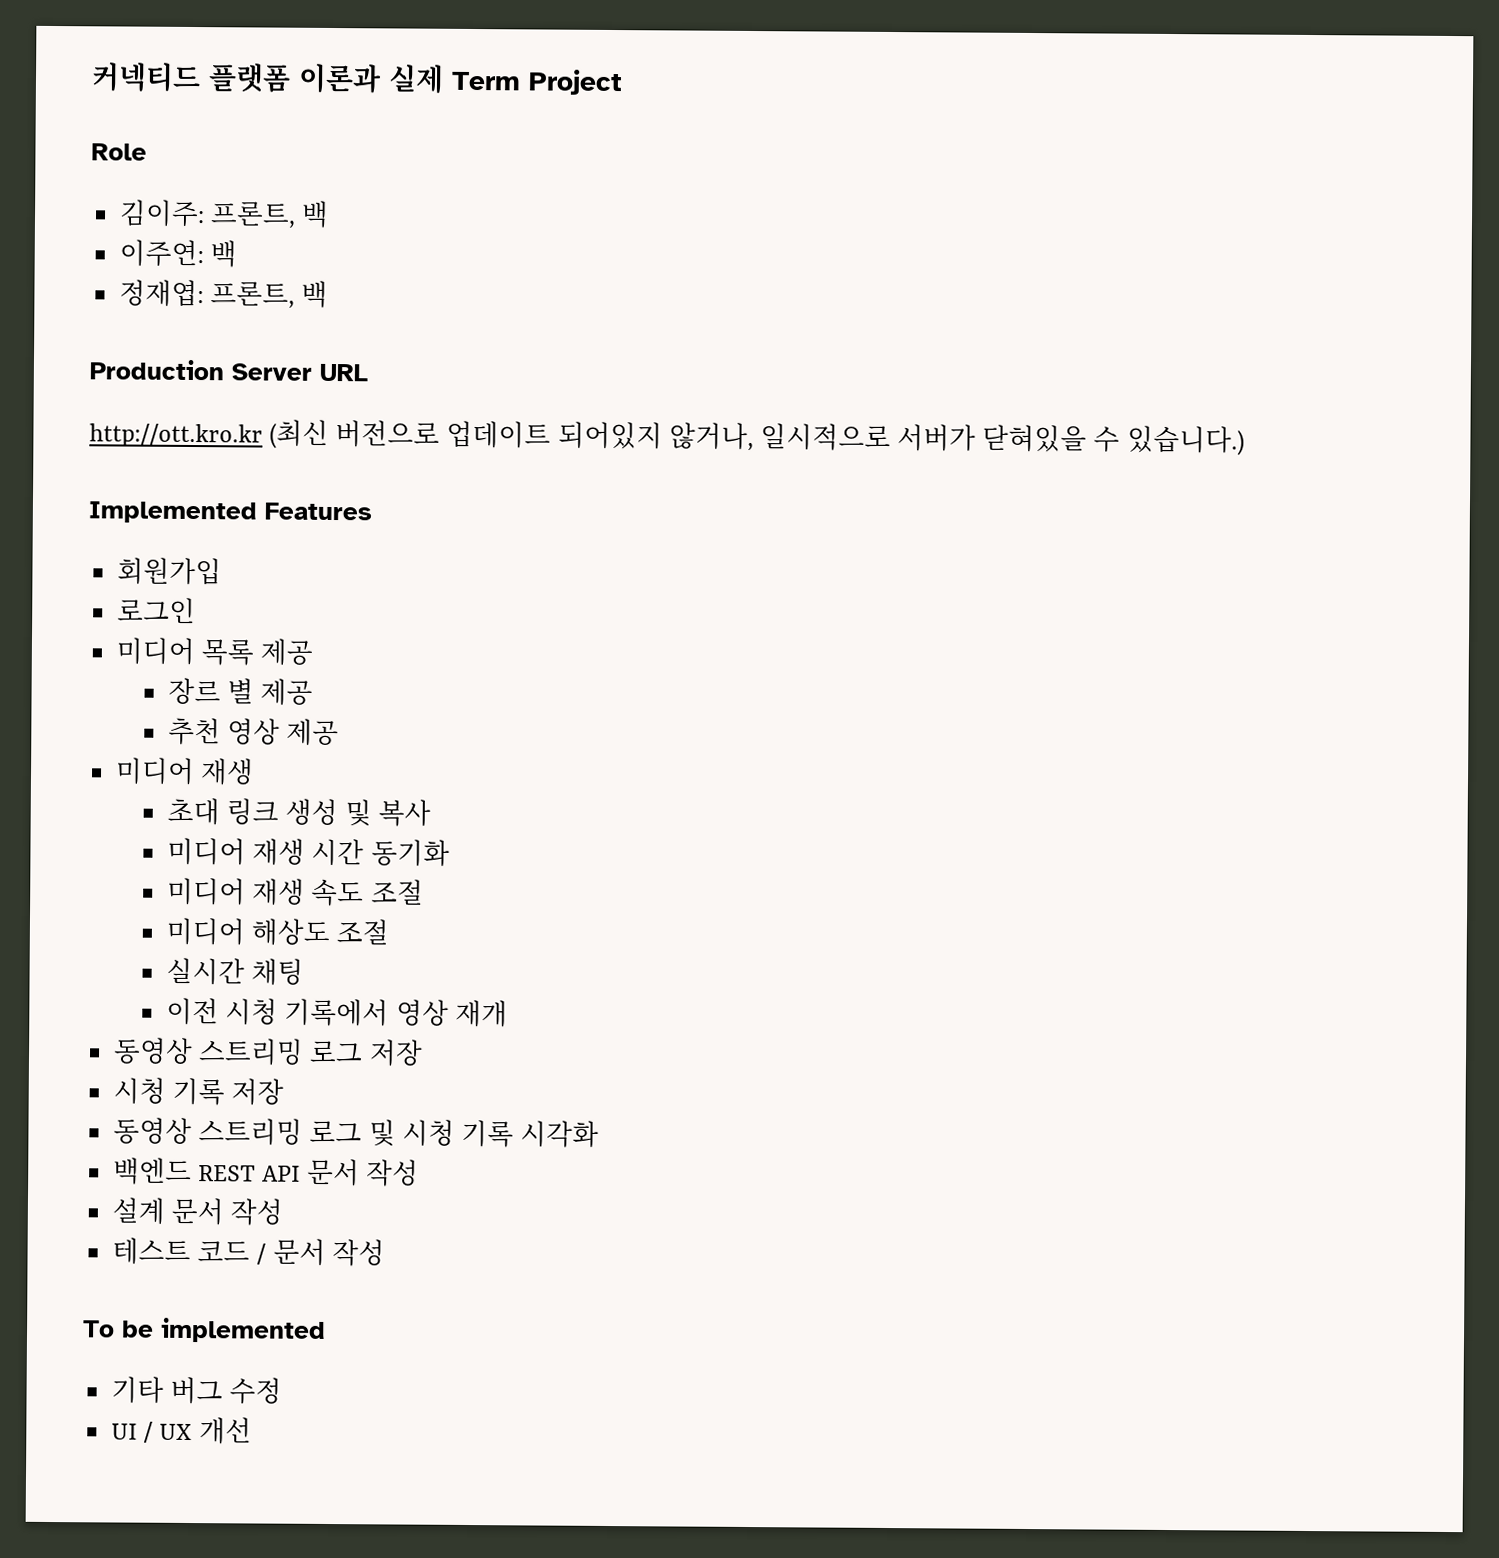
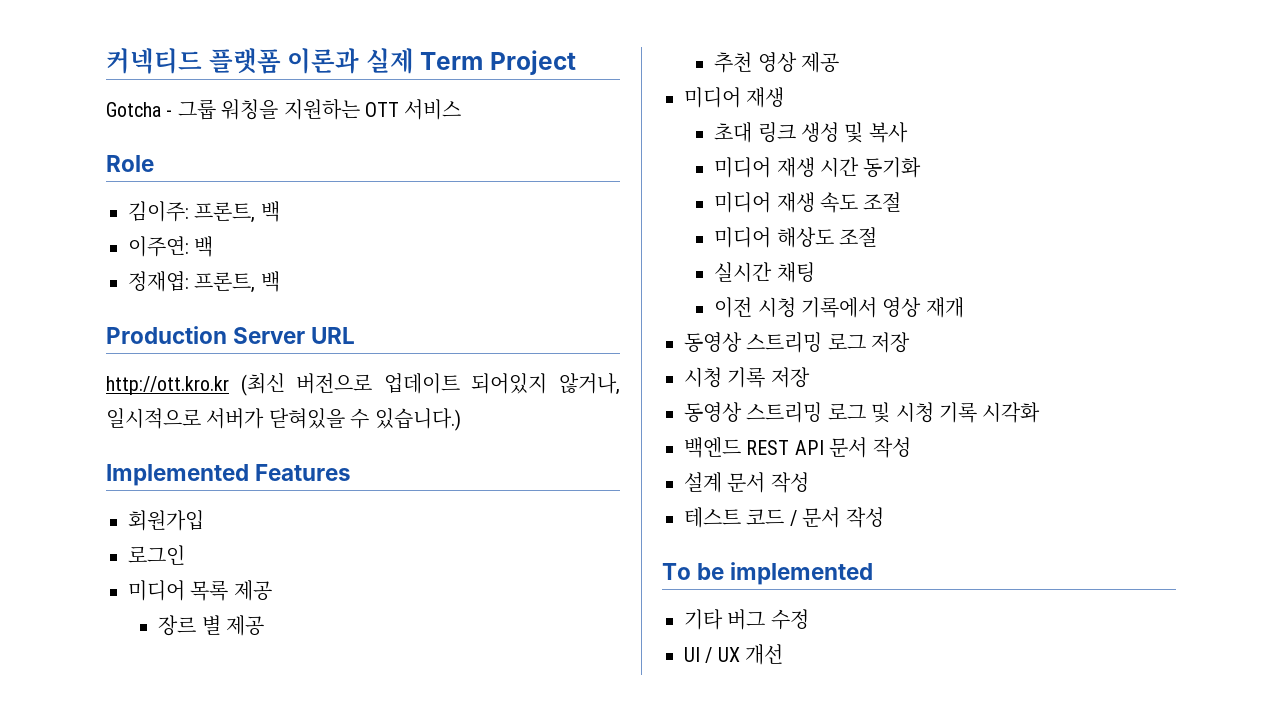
+ Gotcha - 그룹 워칭을 지원하는 OTT 서비스

